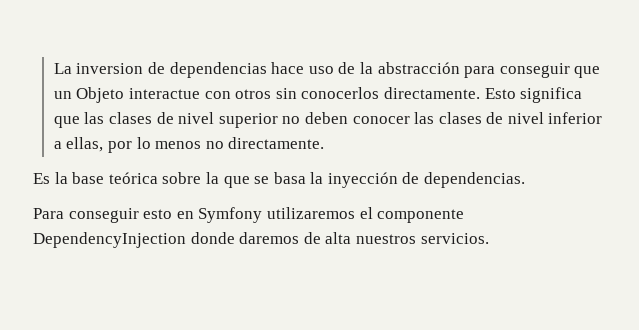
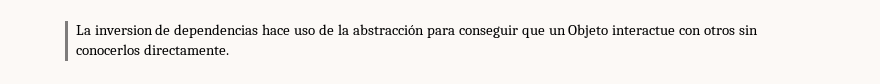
- Esto significa que las clases de nivel superior no deben conocer las clases de nivel inferior a ellas, por lo menos no directamente.
- Es la base teórica sobre la que se basa la inyección de dependencias.
- Para conseguir esto en Symfony utilizaremos el componente DependencyInjection donde daremos de alta nuestros servicios.

